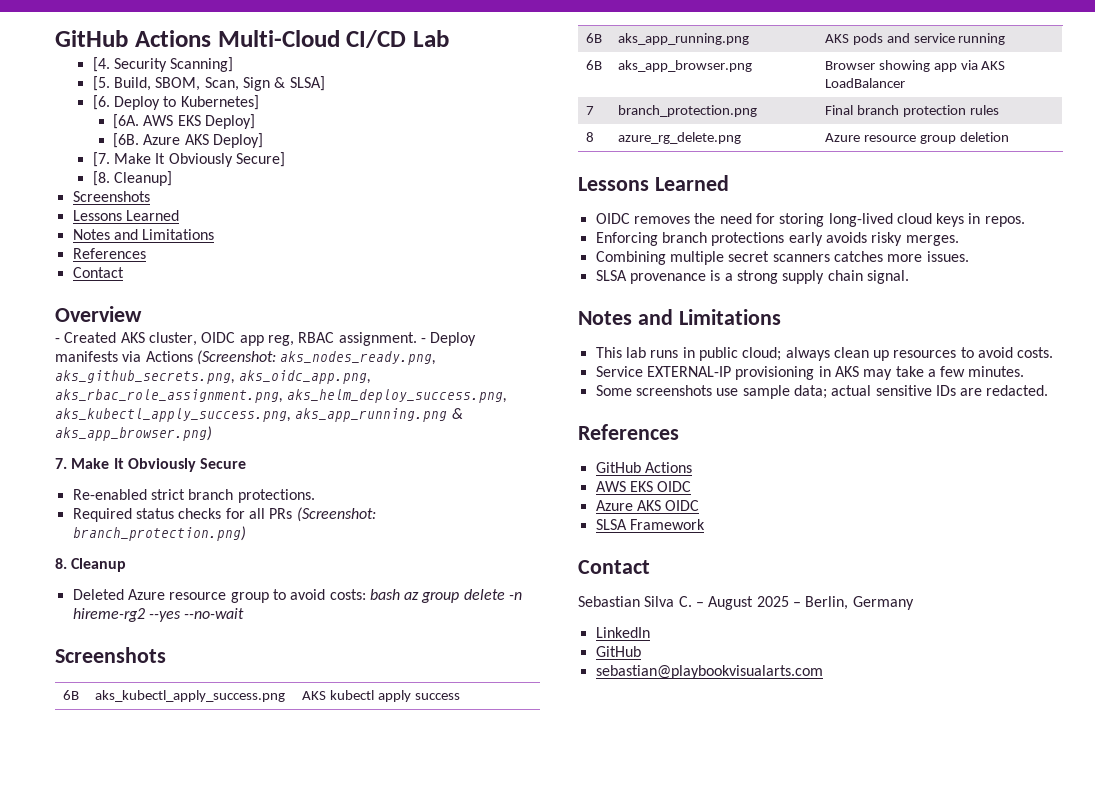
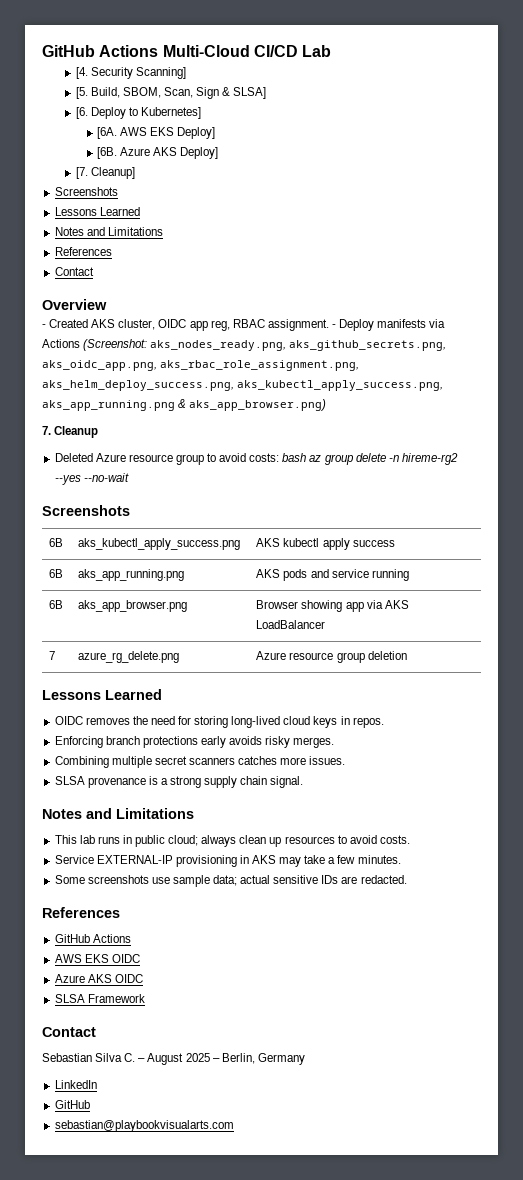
- [7. Make It Obviously Secure]
- [8. Cleanup]
+ [7. Cleanup]
- 7. Make It Obviously Secure
- Re-enabled strict branch protections.
- Required status checks for all PRs (Screenshot: branch_protection.png)
- 8. Cleanup
+ 7. Cleanup
- 7 | branch_protection.png | Final branch protection rules
- 8 | azure_rg_delete.png | Azure resource group deletion
+ 7 | azure_rg_delete.png | Azure resource group deletion

